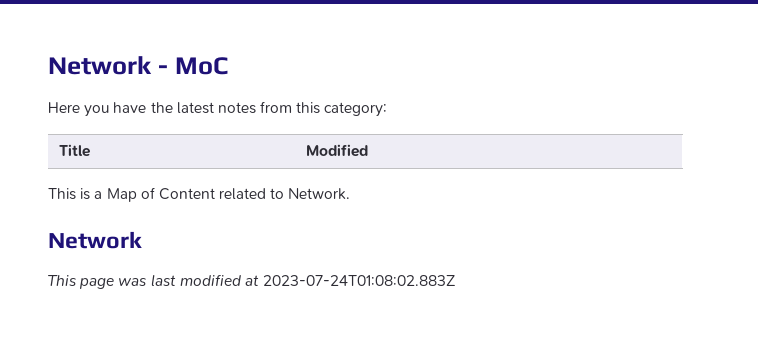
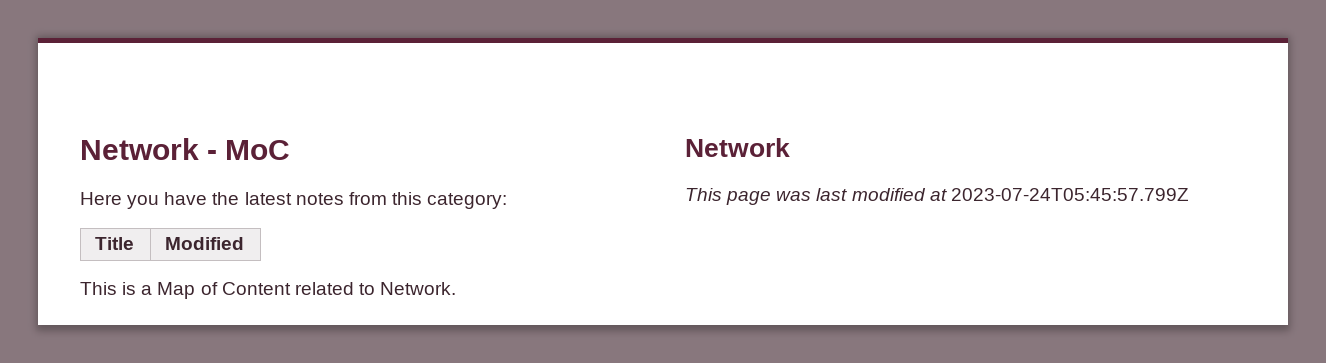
- This page was last modified at 2023-07-24T01:08:02.883Z
+ This page was last modified at 2023-07-24T05:45:57.799Z

